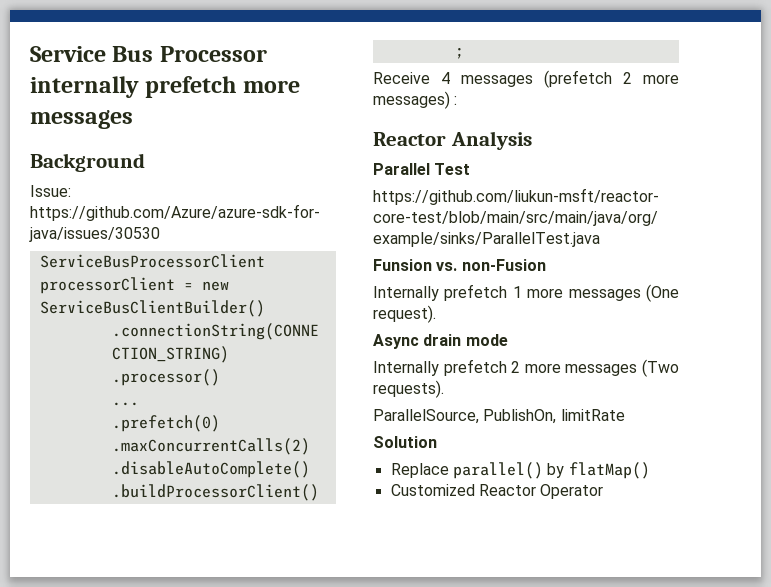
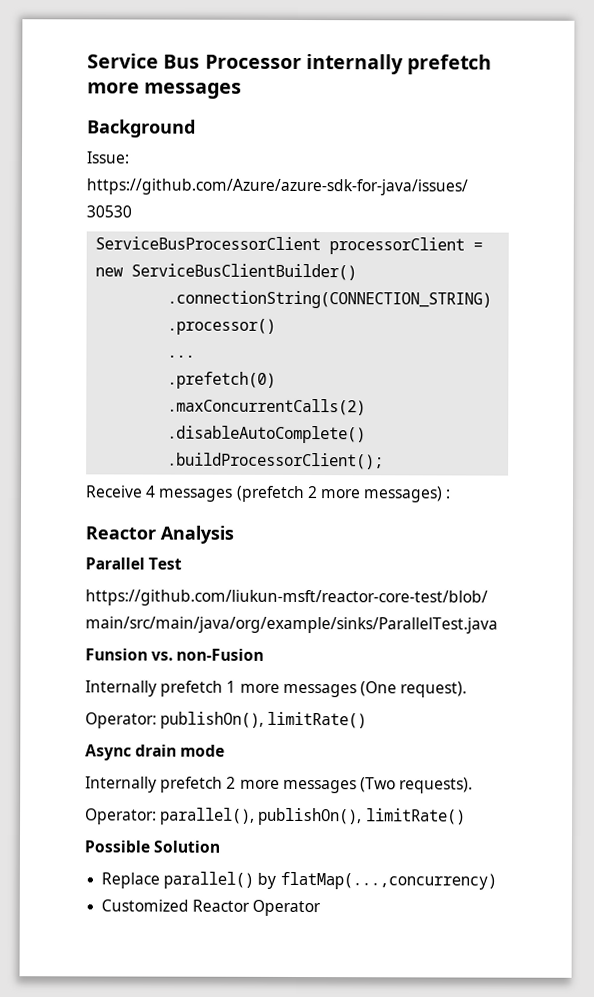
+ Operator: publishOn(), limitRate()
- ParallelSource, PublishOn, limitRate
- Solution
+ Operator: parallel(), publishOn(), limitRate()
+ Possible Solution
- Replace parallel() by flatMap()
+ Replace parallel() by flatMap(...,concurrency)

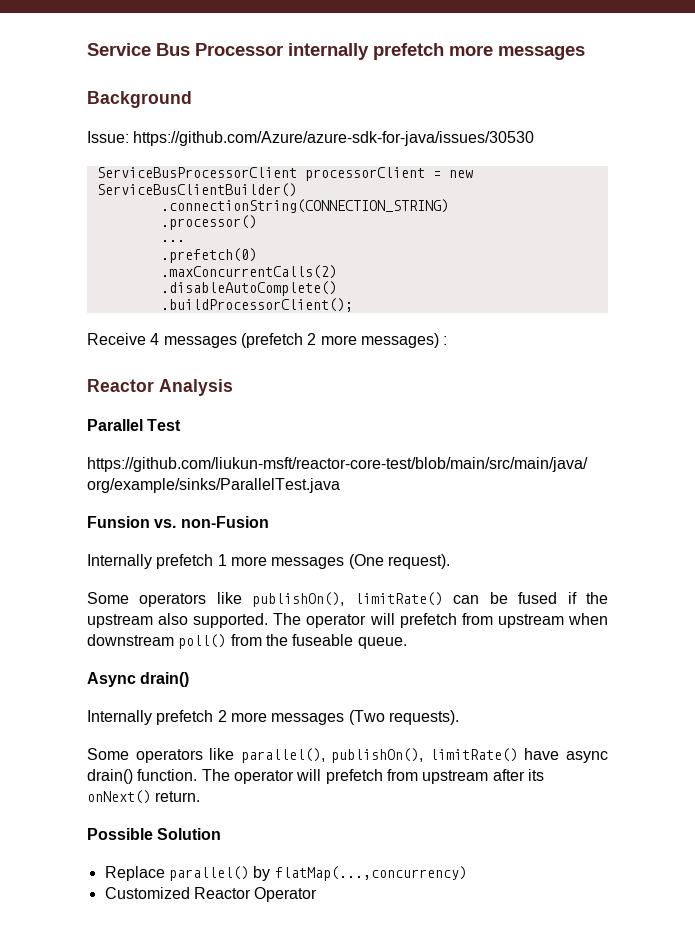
- Operator: publishOn(), limitRate()
+ Some operators like publishOn(), limitRate() can be fused if the upstream also supported. The operator will prefetch from upstream when downstream poll() from the fuseable queue.
- Async drain mode
+ Async drain()
- Operator: parallel(), publishOn(), limitRate()
+ Some operators like parallel(), publishOn(), limitRate() have async drain() function. The operator will prefetch from upstream after its onNext() return.

